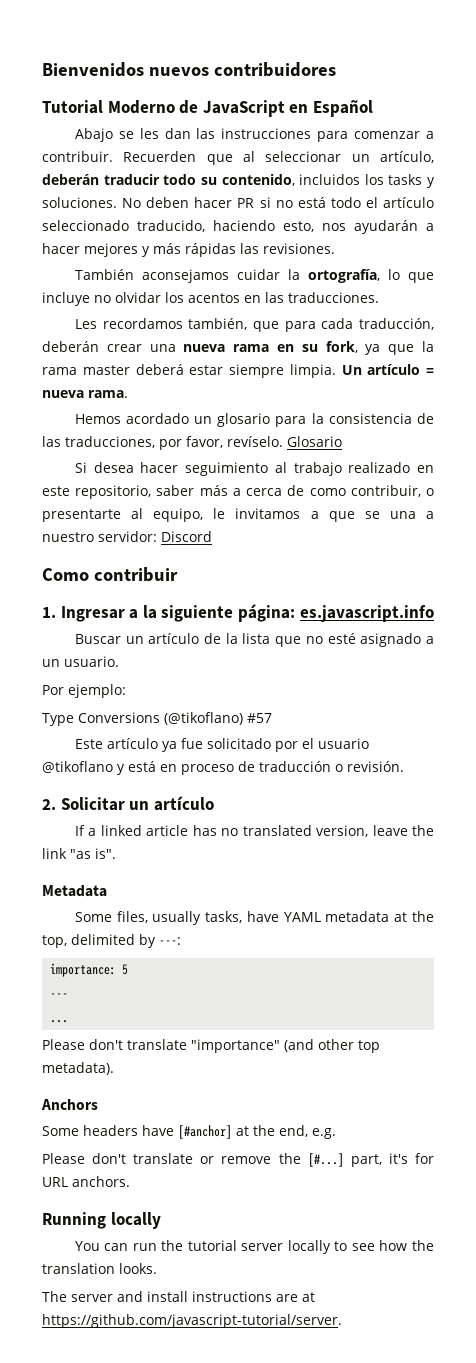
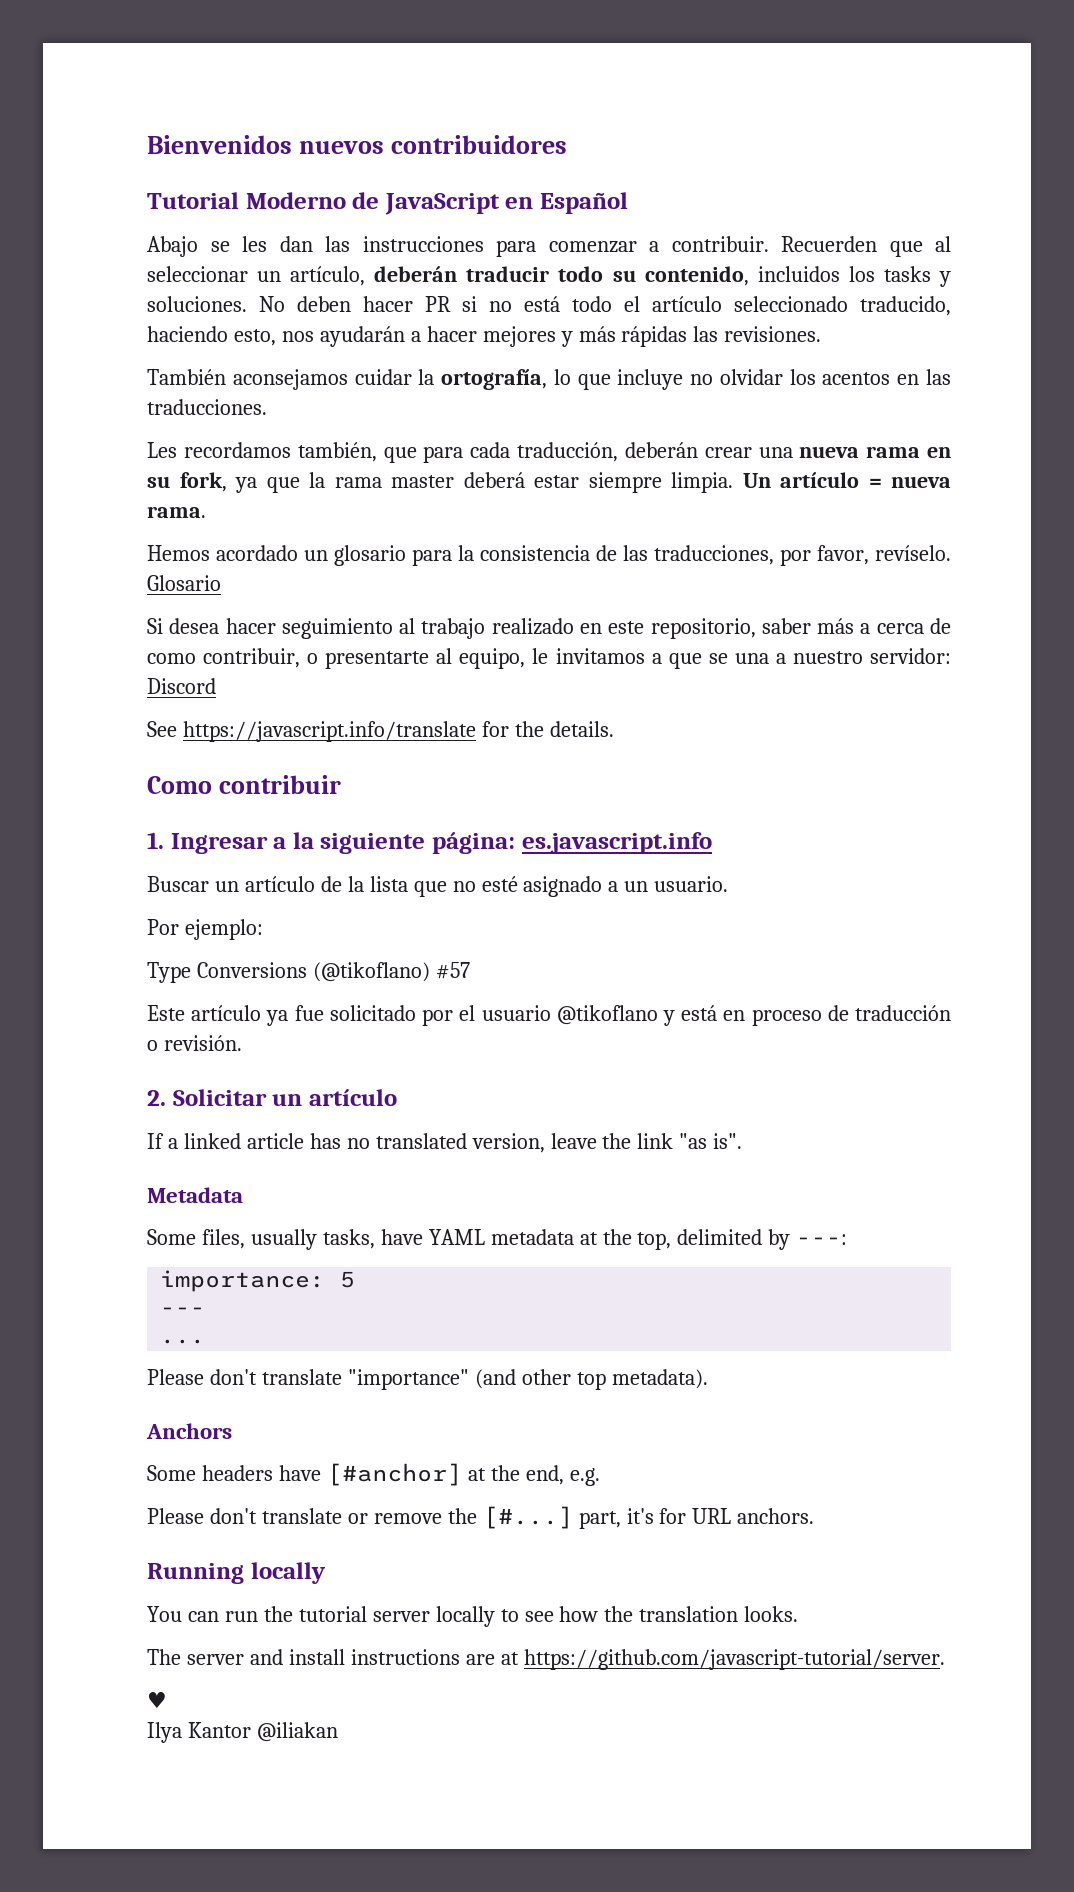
+ See https://javascript.info/translate for the details.
+ ♥
+ Ilya Kantor @iliakan

